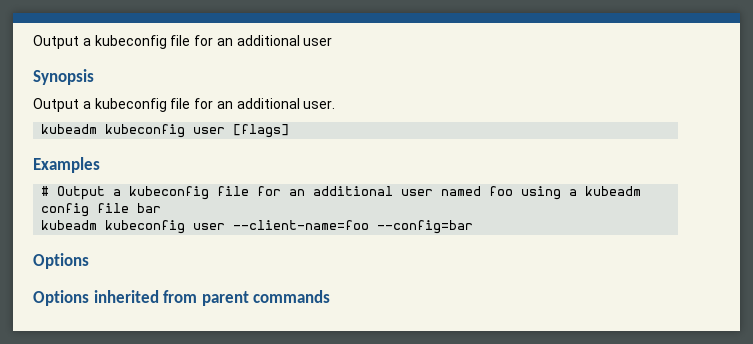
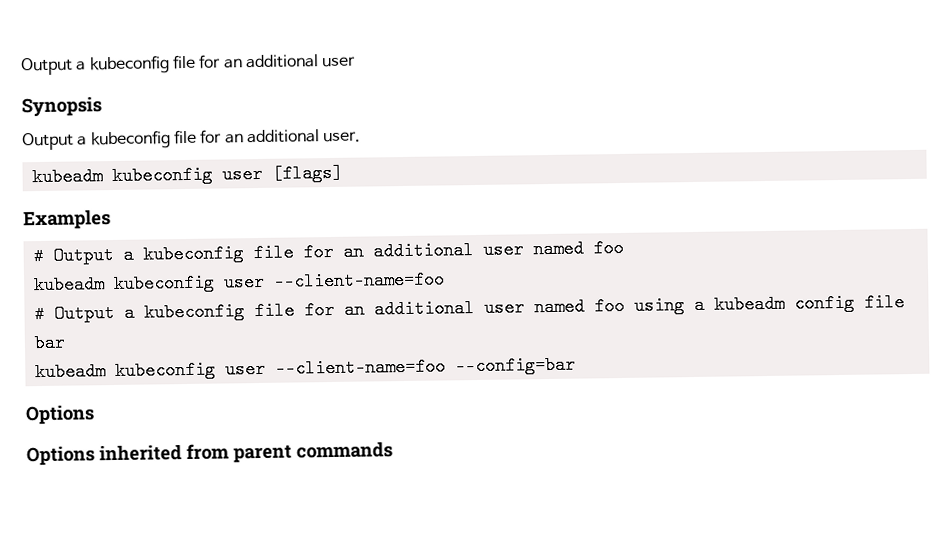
  Examples
+ # Output a kubeconfig file for an additional user named foo
+ kubeadm kubeconfig user --client-name=foo

